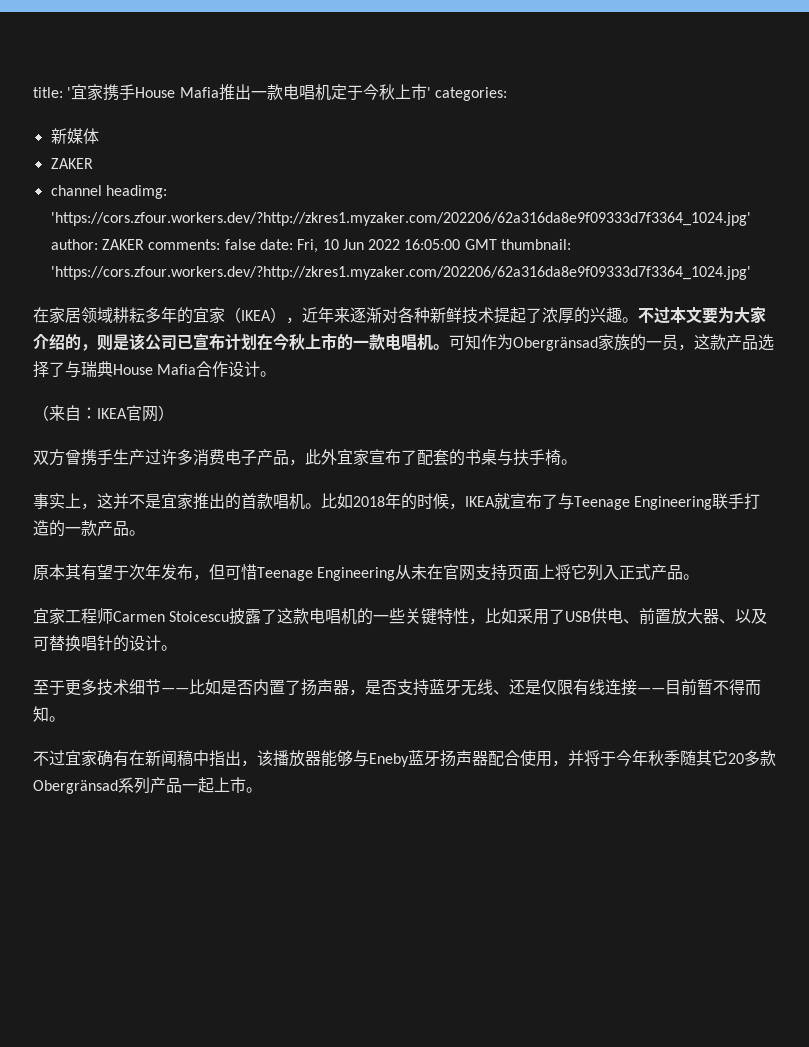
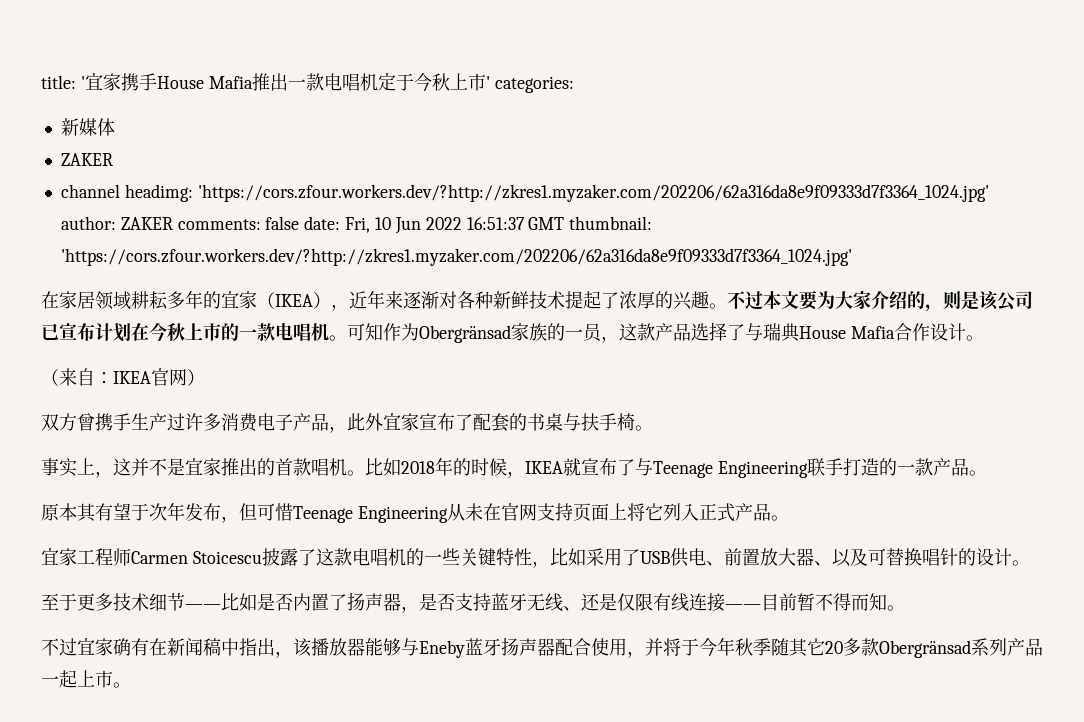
- channel headimg: 'https://cors.zfour.workers.dev/?http://zkres1.myzaker.com/202206/62a316da8e9f09333d7f3364_1024.jpg' author: ZAKER comments: false date: Fri, 10 Jun 2022 16:05:00 GMT thumbnail: 'https://cors.zfour.workers.dev/?http://zkres1.myzaker.com/202206/62a316da8e9f09333d7f3364_1024.jpg'
+ channel headimg: 'https://cors.zfour.workers.dev/?http://zkres1.myzaker.com/202206/62a316da8e9f09333d7f3364_1024.jpg' author: ZAKER comments: false date: Fri, 10 Jun 2022 16:51:37 GMT thumbnail: 'https://cors.zfour.workers.dev/?http://zkres1.myzaker.com/202206/62a316da8e9f09333d7f3364_1024.jpg'

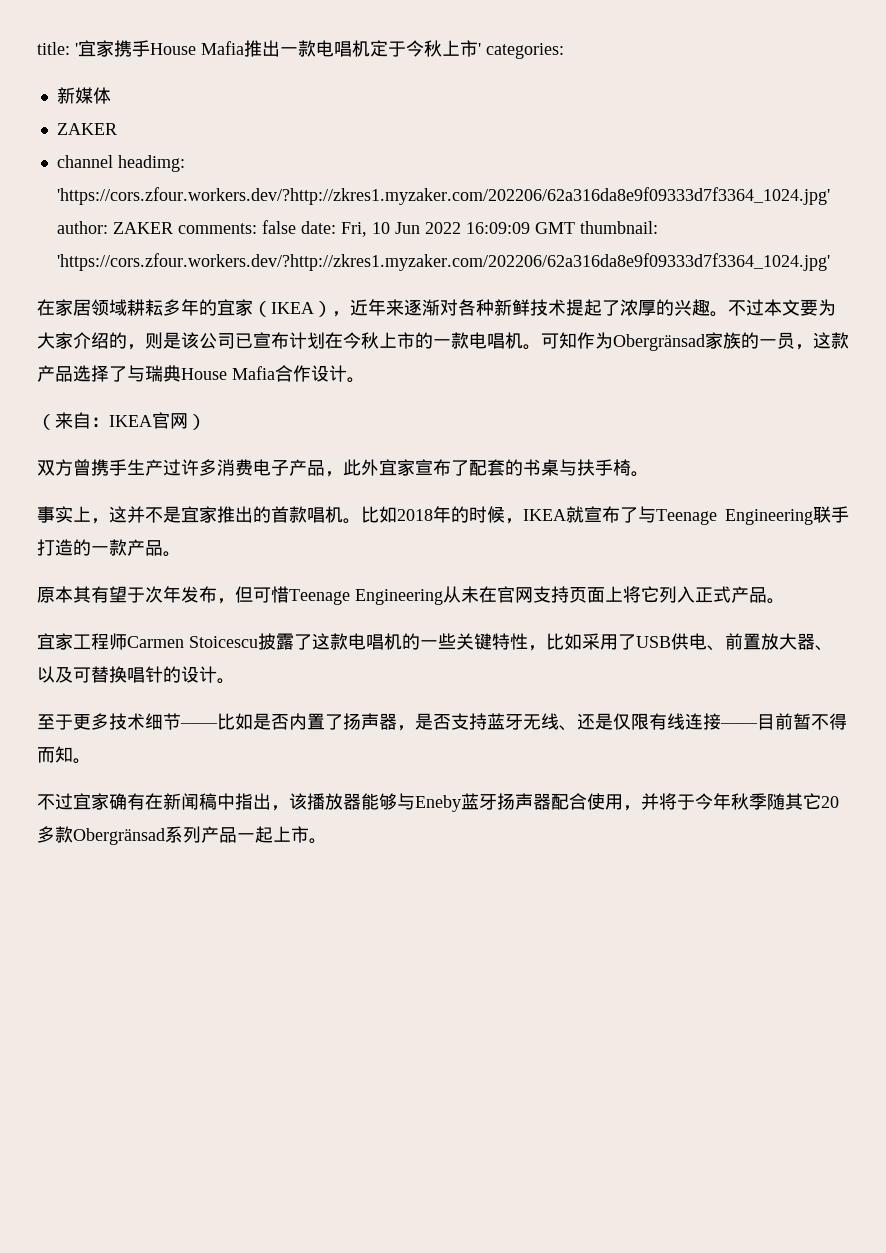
- channel headimg: 'https://cors.zfour.workers.dev/?http://zkres1.myzaker.com/202206/62a316da8e9f09333d7f3364_1024.jpg' author: ZAKER comments: false date: Fri, 10 Jun 2022 16:51:37 GMT thumbnail: 'https://cors.zfour.workers.dev/?http://zkres1.myzaker.com/202206/62a316da8e9f09333d7f3364_1024.jpg'
+ channel headimg: 'https://cors.zfour.workers.dev/?http://zkres1.myzaker.com/202206/62a316da8e9f09333d7f3364_1024.jpg' author: ZAKER comments: false date: Fri, 10 Jun 2022 16:09:09 GMT thumbnail: 'https://cors.zfour.workers.dev/?http://zkres1.myzaker.com/202206/62a316da8e9f09333d7f3364_1024.jpg'

